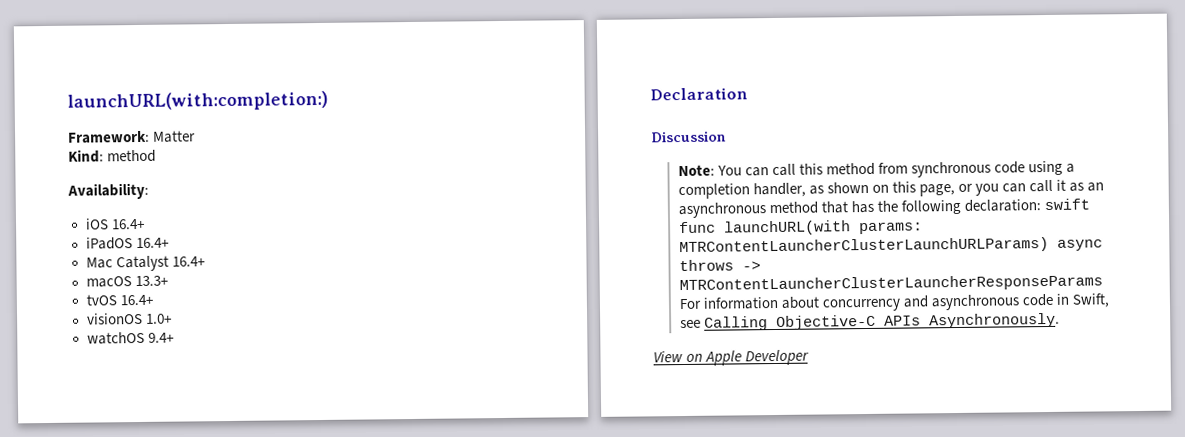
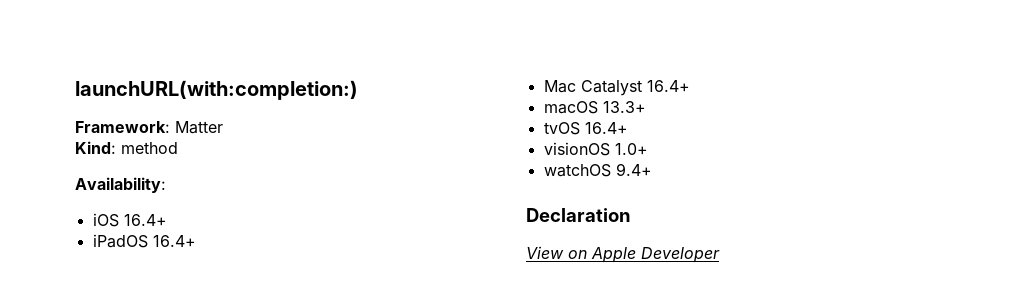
- Discussion
- Note: You can call this method from synchronous code using a completion handler, as shown on this page, or you can call it as an asynchronous method that has the following declaration: swift func launchURL(with params: MTRContentLauncherClusterLaunchURLParams) async throws -> MTRContentLauncherClusterLauncherResponseParams For information about concurrency and asynchronous code in Swift, see Calling Objective-C APIs Asynchronously.

